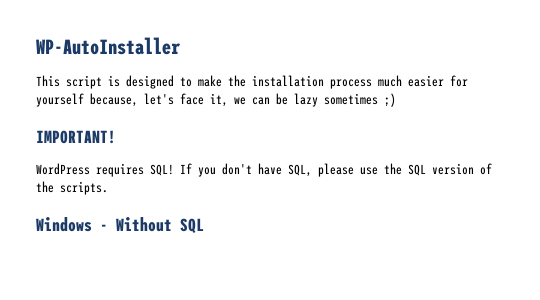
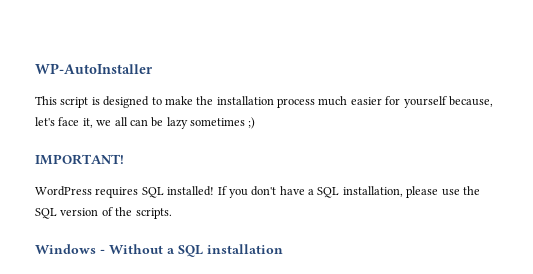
- This script is designed to make the installation process much easier for yourself because, let's face it, we can be lazy sometimes ;)
+ This script is designed to make the installation process much easier for yourself because, let's face it, we all can be lazy sometimes ;)
- WordPress requires SQL!
+ WordPress requires SQL installed!
- If you don't have SQL, please use the SQL version of the scripts.
+ If you don't have a SQL installation, please use the SQL version of the scripts.
- Windows - Without SQL
+ Windows - Without a SQL installation

